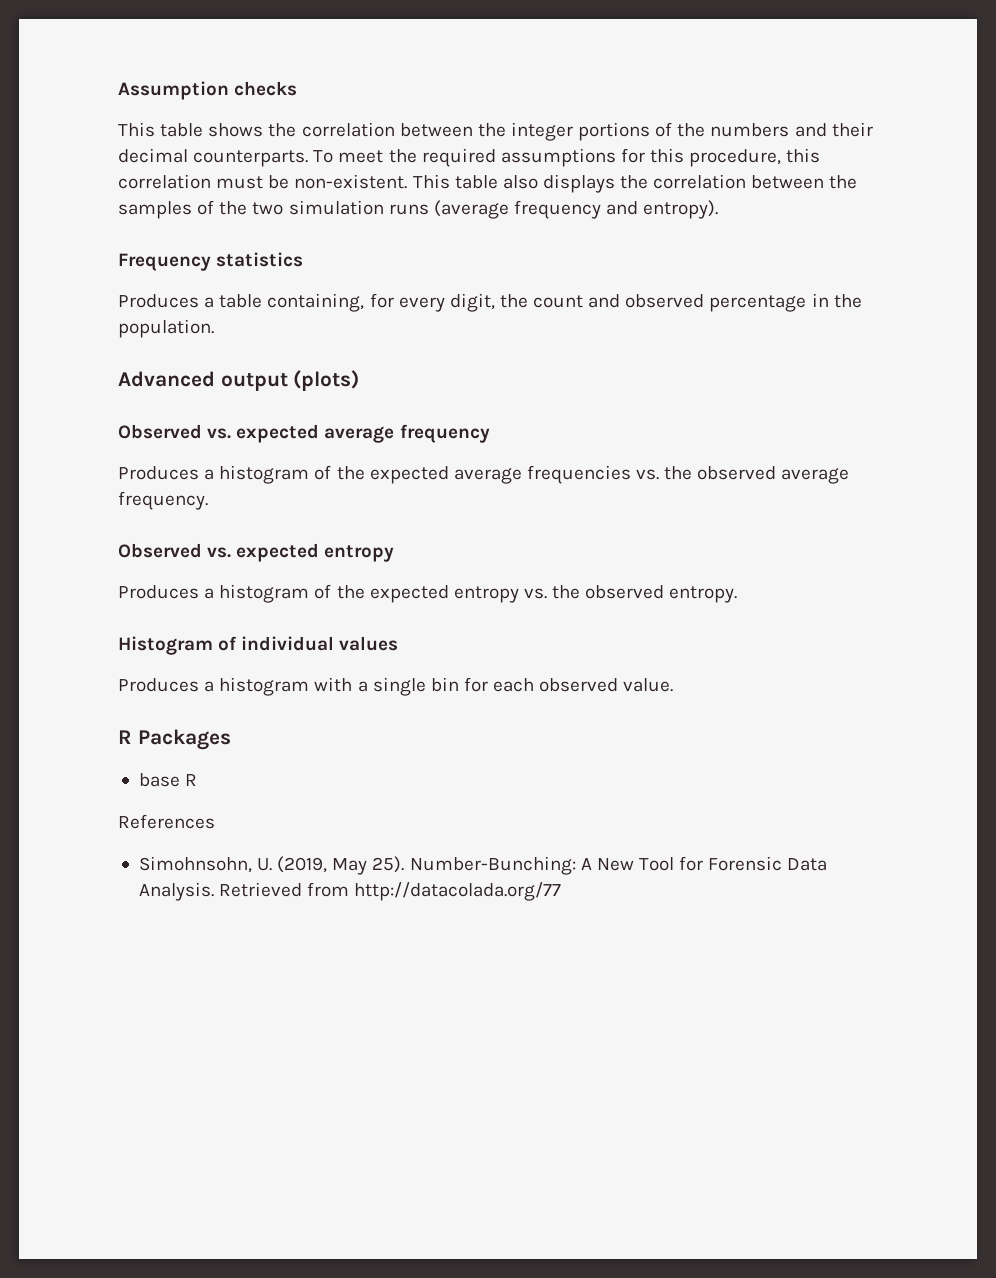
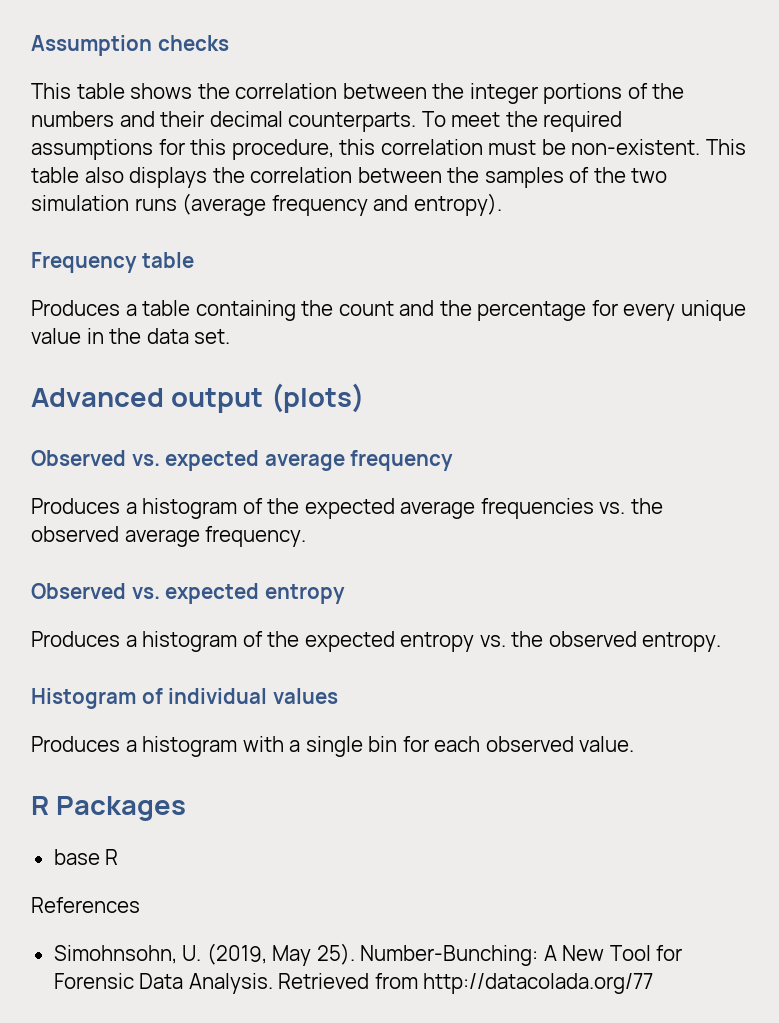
- Frequency statistics
+ Frequency table
- Produces a table containing, for every digit, the count and observed percentage in the population.
+ Produces a table containing the count and the percentage for every unique value in the data set.

